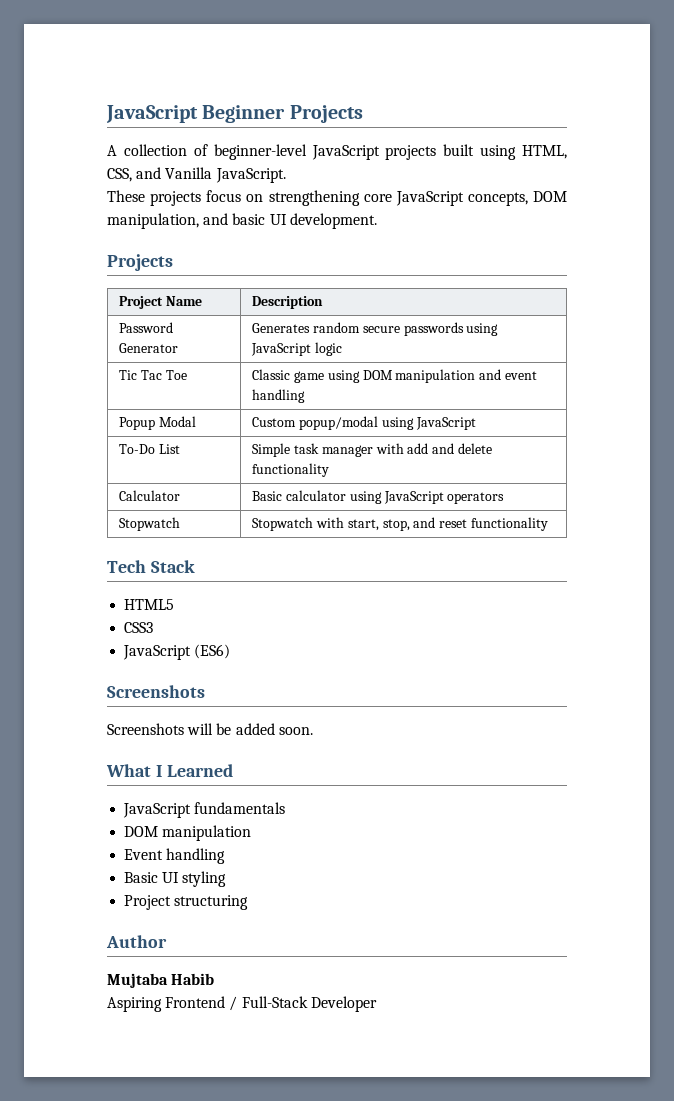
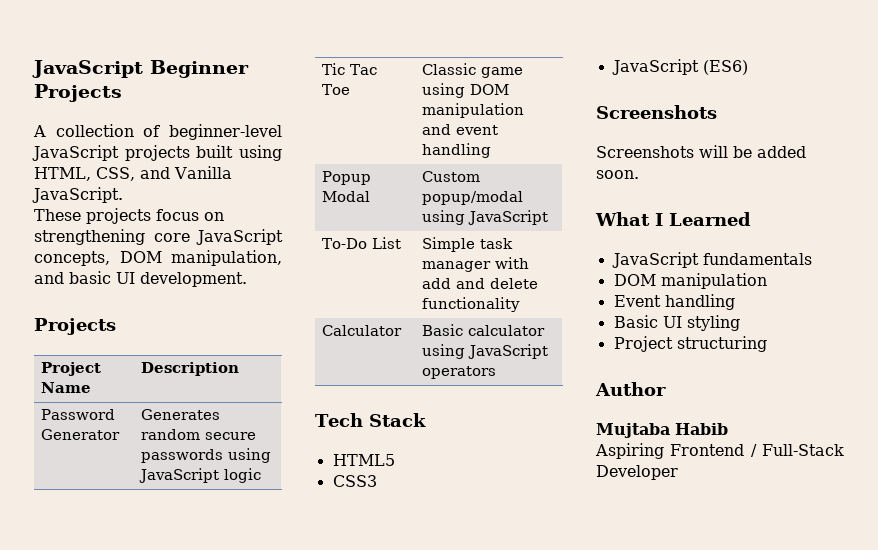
- Stopwatch | Stopwatch with start, stop, and reset functionality

